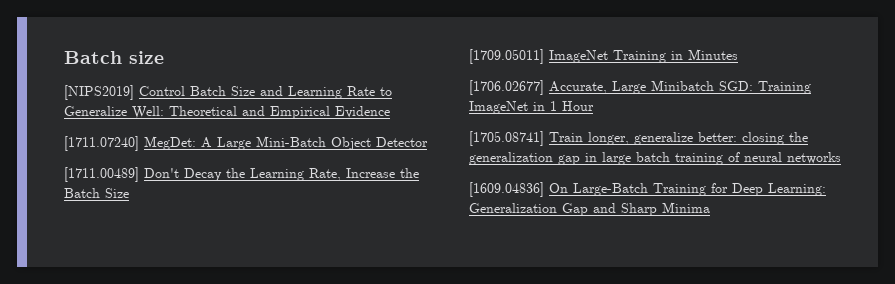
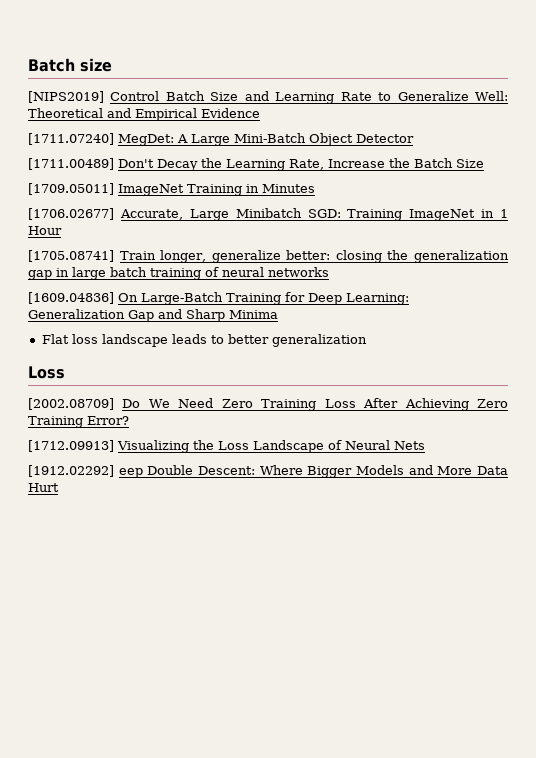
+ Flat loss landscape leads to better generalization
+ Loss
+ [2002.08709] Do We Need Zero Training Loss After Achieving Zero Training Error?
+ [1712.09913] Visualizing the Loss Landscape of Neural Nets
+ [1912.02292] eep Double Descent: Where Bigger Models and More Data Hurt

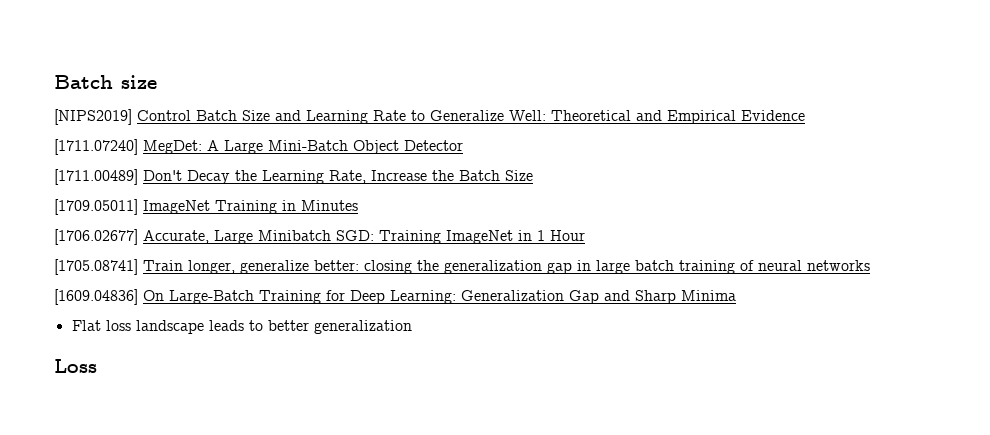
- [2002.08709] Do We Need Zero Training Loss After Achieving Zero Training Error?
- [1712.09913] Visualizing the Loss Landscape of Neural Nets
- [1912.02292] eep Double Descent: Where Bigger Models and More Data Hurt

